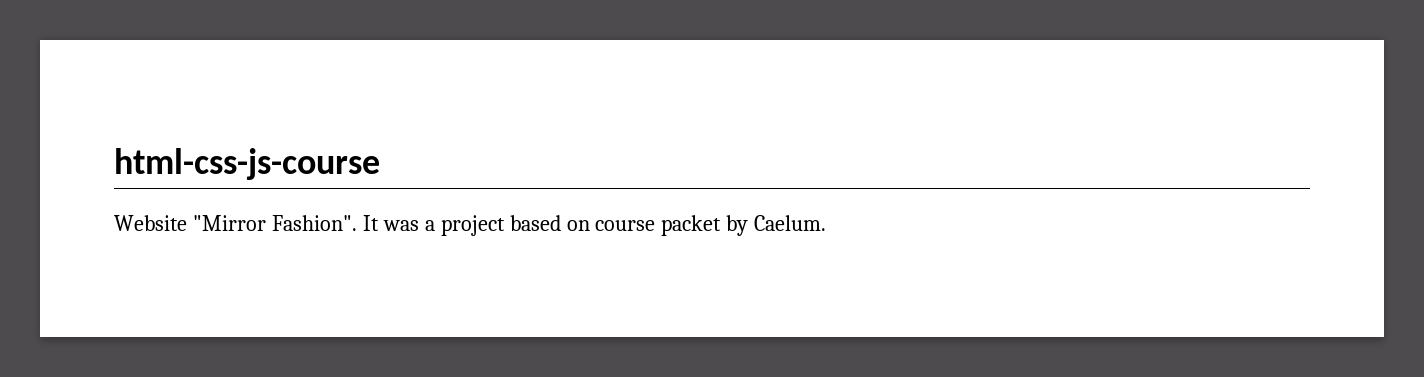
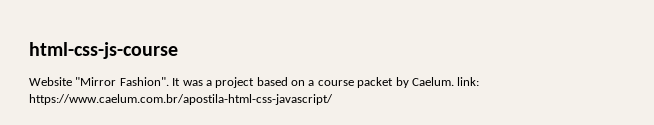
- It was a project based on course packet by Caelum.
+ It was a project based on a course packet by Caelum. link: https://www.caelum.com.br/apostila-html-css-javascript/

